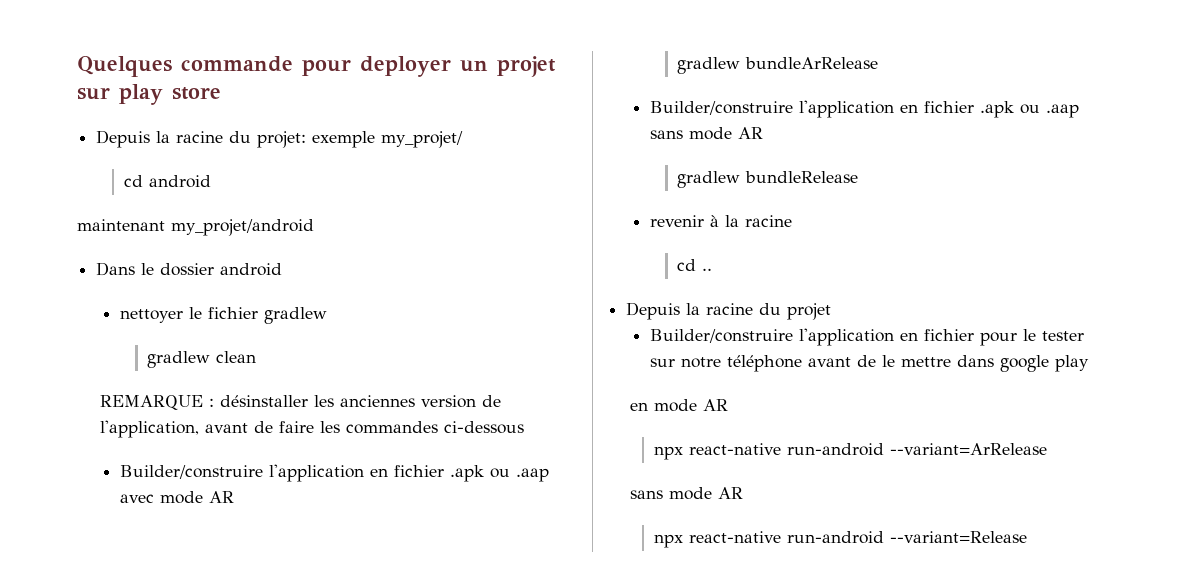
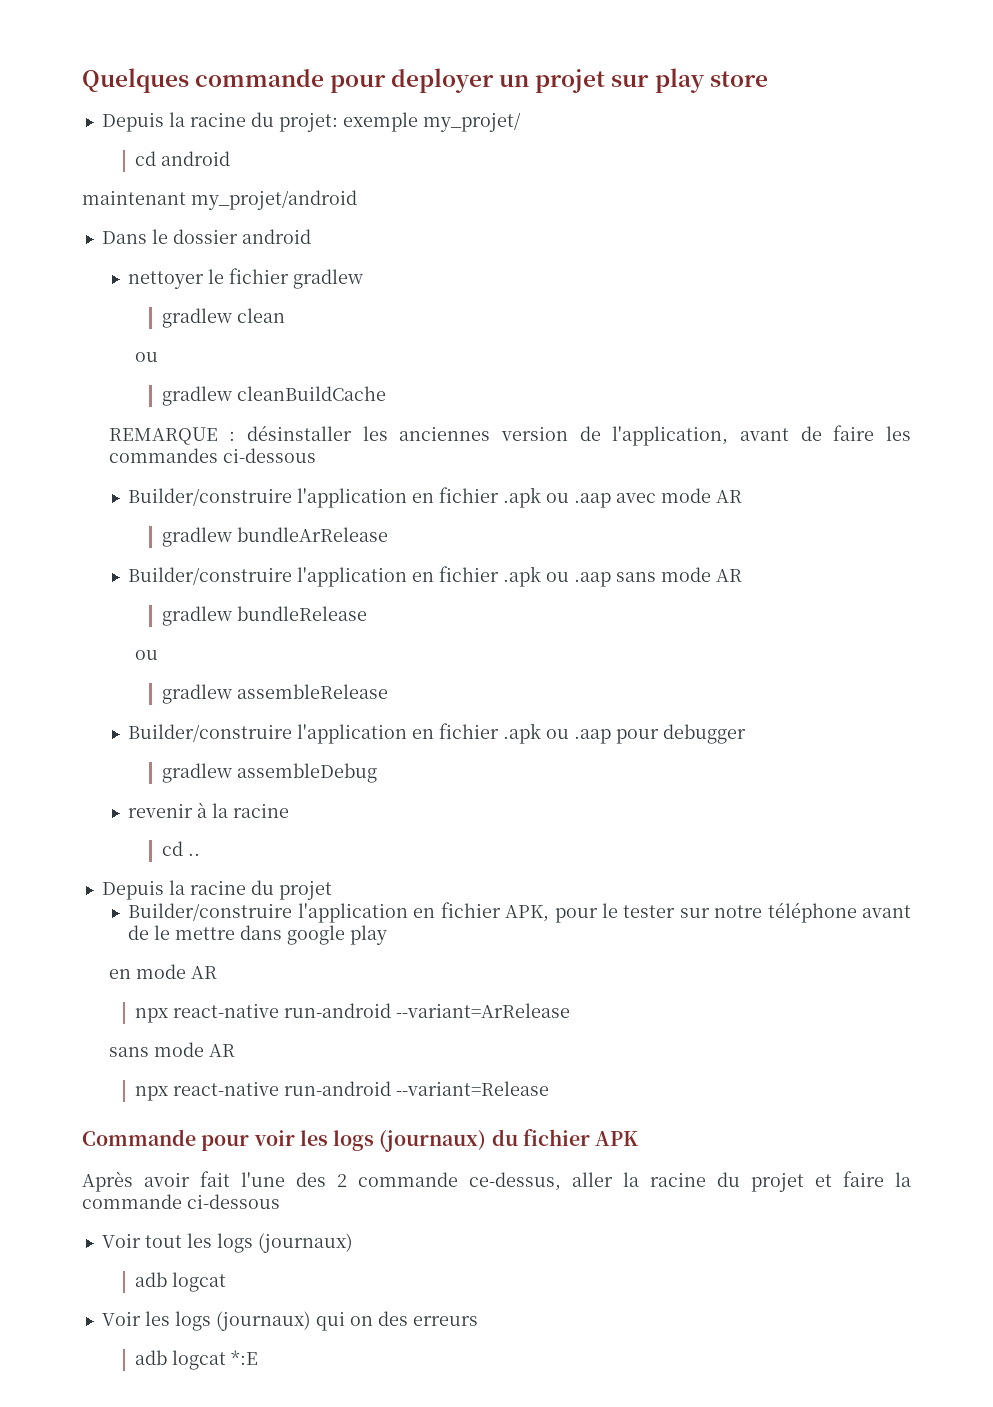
  gradlew clean
+ ou
+ gradlew cleanBuildCache
  gradlew bundleRelease
+ ou
+ gradlew assembleRelease
+ Builder/construire l'application en fichier .apk ou .aap pour debugger
+ gradlew assembleDebug
- Builder/construire l'application en fichier pour le tester sur notre téléphone avant de le mettre dans google play
+ Builder/construire l'application en fichier APK, pour le tester sur notre téléphone avant de le mettre dans google play
+ Commande pour voir les logs (journaux) du fichier APK
+ Après avoir fait l'une des 2 commande ce-dessus, aller la racine du projet et faire la commande ci-dessous
+ Voir tout les logs (journaux)
+ adb logcat
+ Voir les logs (journaux) qui on des erreurs
+ adb logcat *:E

